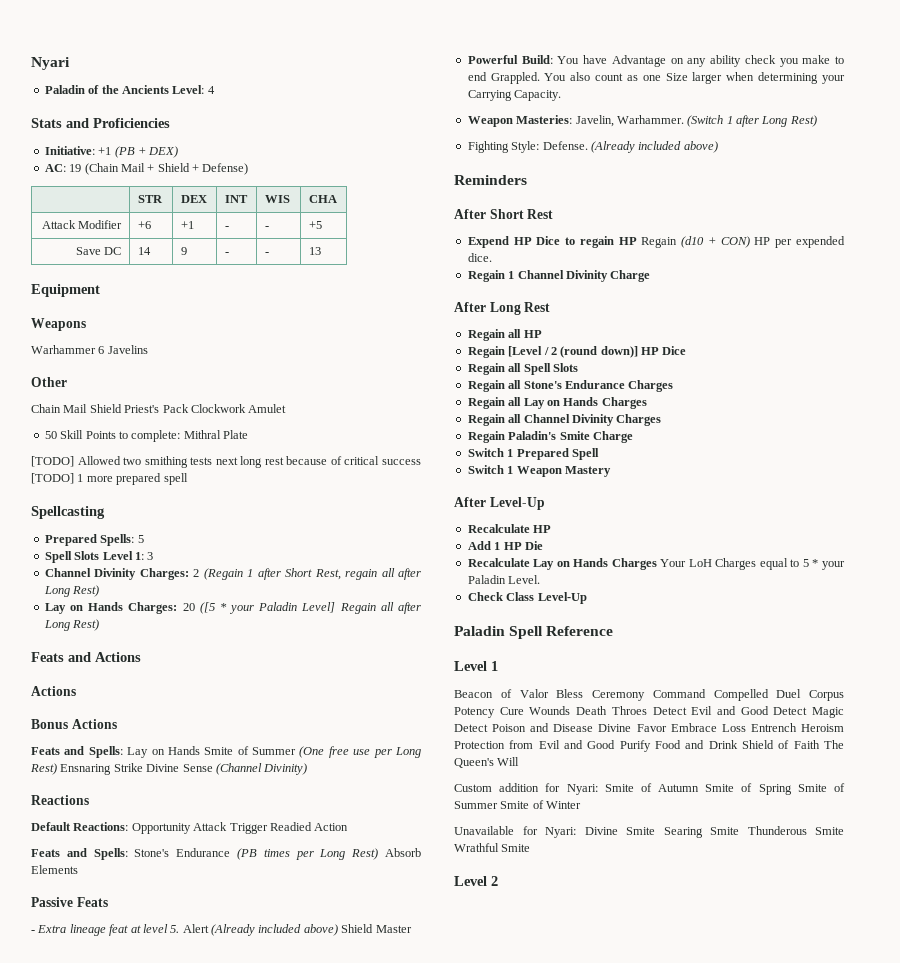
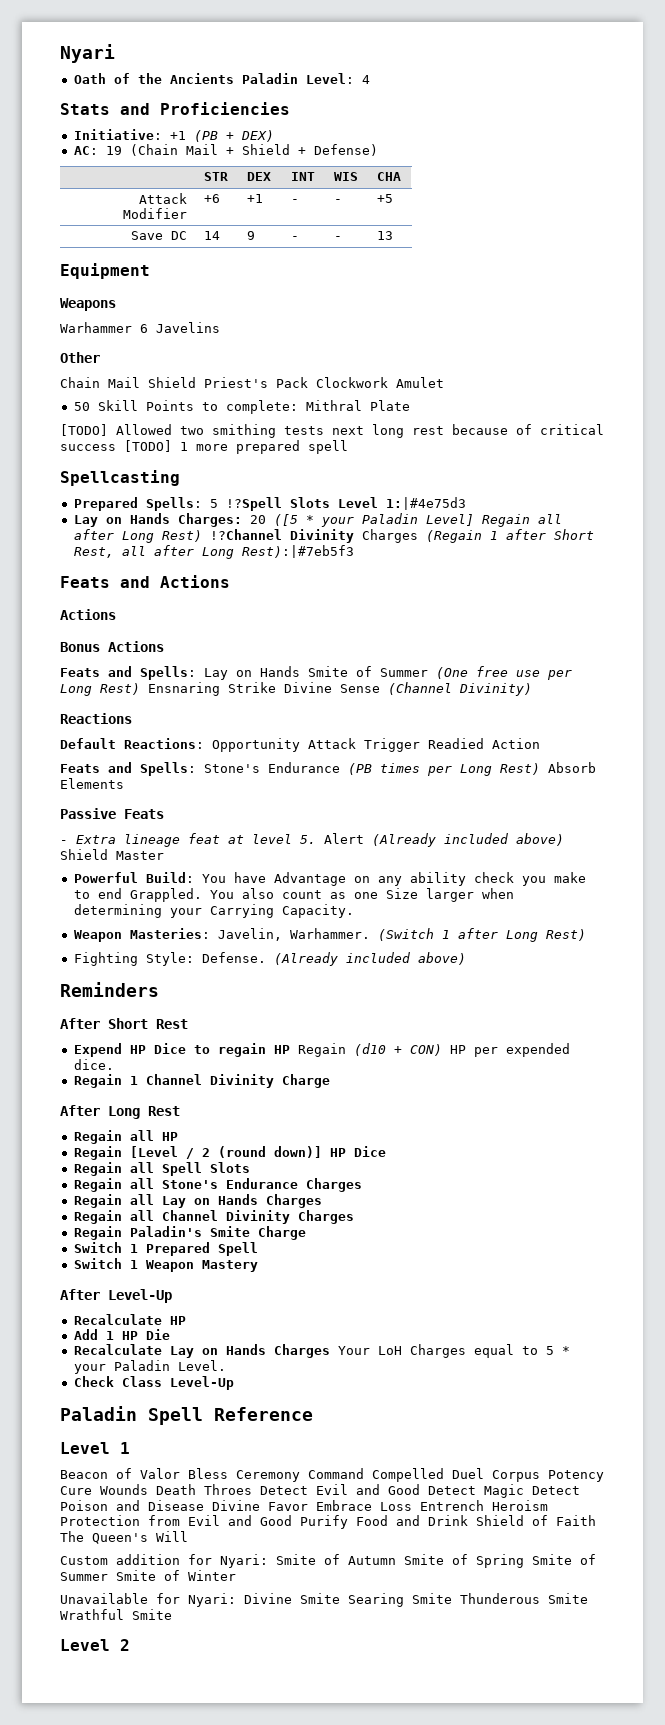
- Paladin of the Ancients Level: 4
+ Oath of the Ancients Paladin Level: 4
- Prepared Spells: 5
- Spell Slots Level 1: 3
- Channel Divinity Charges: 2 (Regain 1 after Short Rest, regain all after Long Rest)
+ Prepared Spells: 5 !?Spell Slots Level 1:|#4e75d3
- Lay on Hands Charges: 20 ([5 * your Paladin Level] Regain all after Long Rest)
+ Lay on Hands Charges: 20 ([5 * your Paladin Level] Regain all after Long Rest) !?Channel Divinity Charges (Regain 1 after Short Rest, all after Long Rest):|#7eb5f3

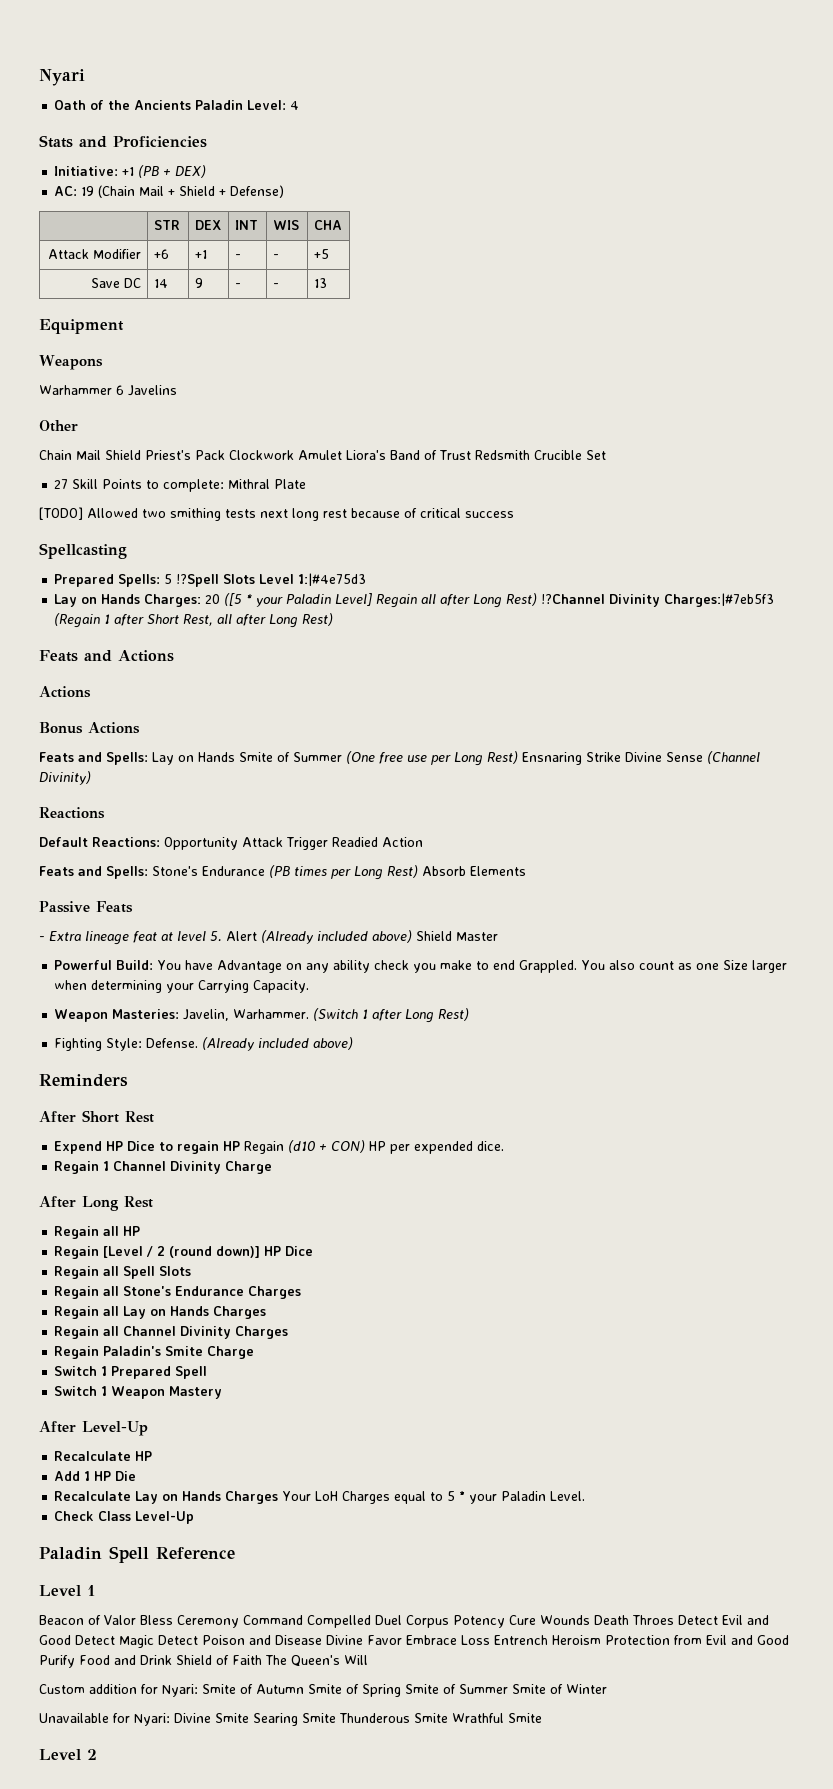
- Chain Mail Shield Priest's Pack Clockwork Amulet
- 50 Skill Points to complete: Mithral Plate
+ Chain Mail Shield Priest's Pack Clockwork Amulet Liora's Band of Trust Redsmith Crucible Set
+ 27 Skill Points to complete: Mithral Plate
- [TODO] Allowed two smithing tests next long rest because of critical success [TODO] 1 more prepared spell
+ [TODO] Allowed two smithing tests next long rest because of critical success
- Lay on Hands Charges: 20 ([5 * your Paladin Level] Regain all after Long Rest) !?Channel Divinity Charges (Regain 1 after Short Rest, all after Long Rest):|#7eb5f3
+ Lay on Hands Charges: 20 ([5 * your Paladin Level] Regain all after Long Rest) !?Channel Divinity Charges:|#7eb5f3 (Regain 1 after Short Rest, all after Long Rest)

